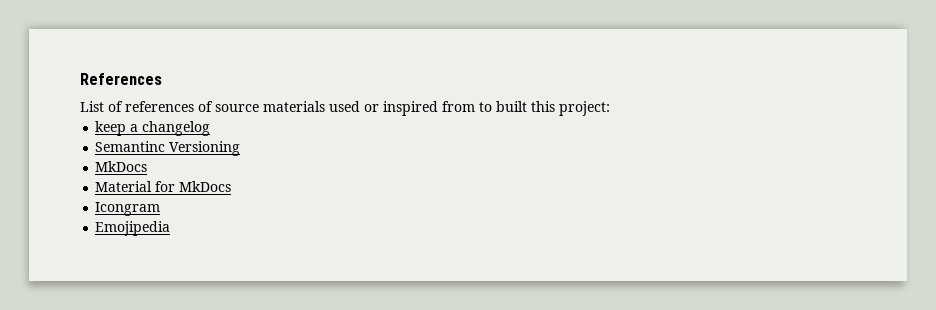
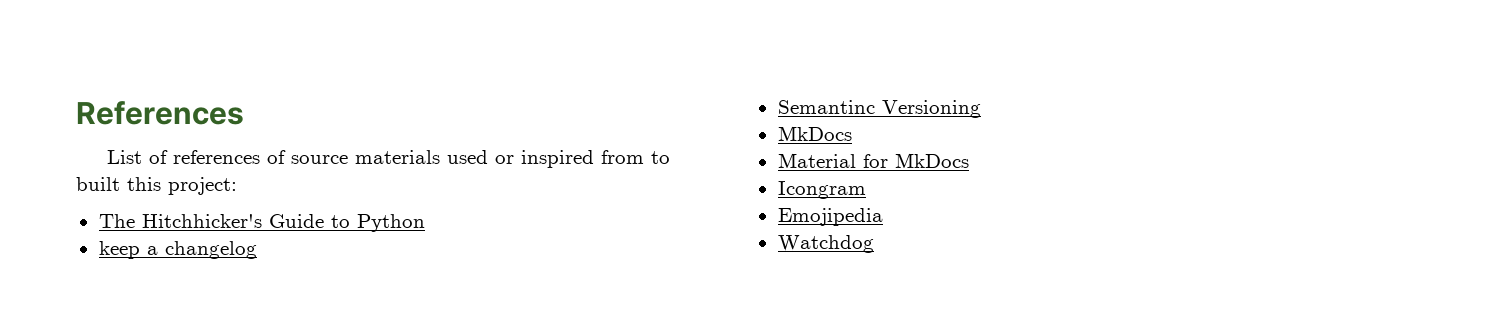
+ The Hitchhicker's Guide to Python
+ Watchdog

